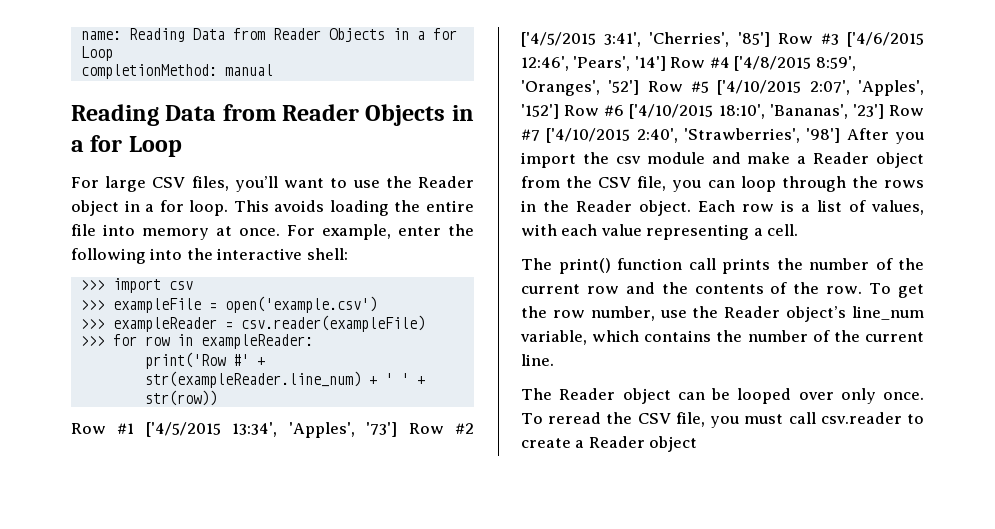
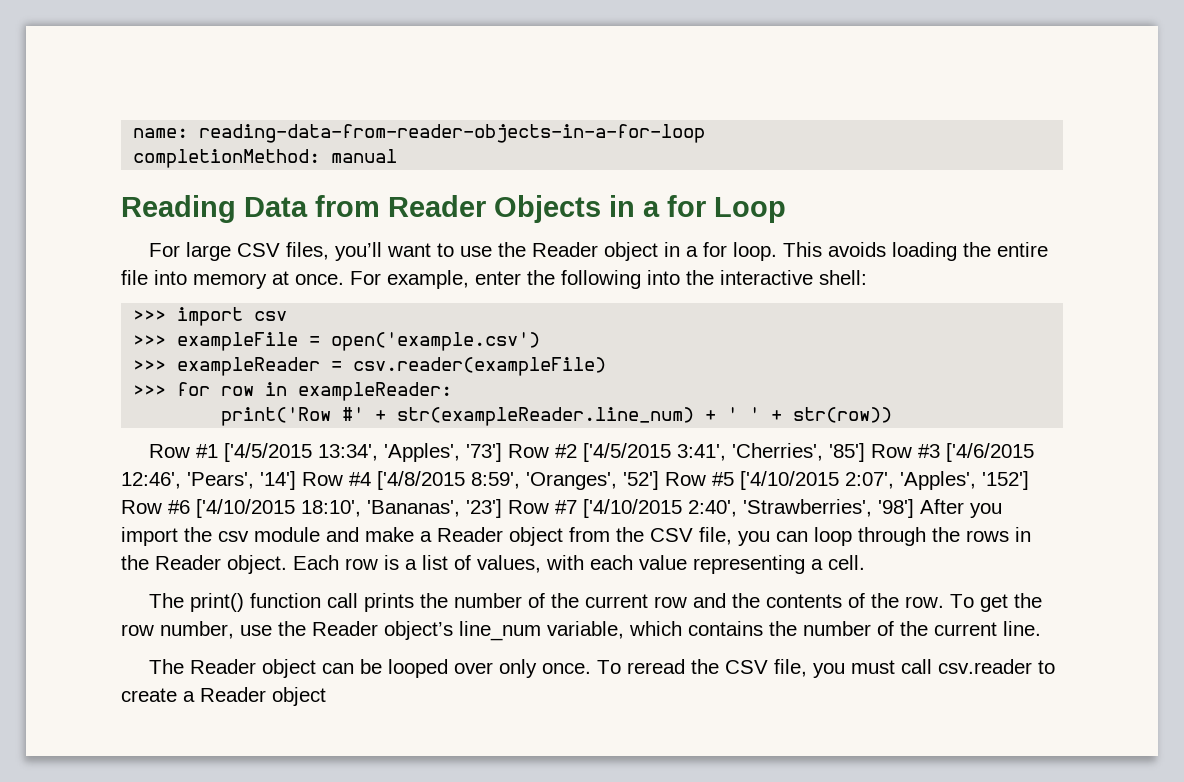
- name: Reading Data from Reader Objects in a for Loop
+ name: reading-data-from-reader-objects-in-a-for-loop

